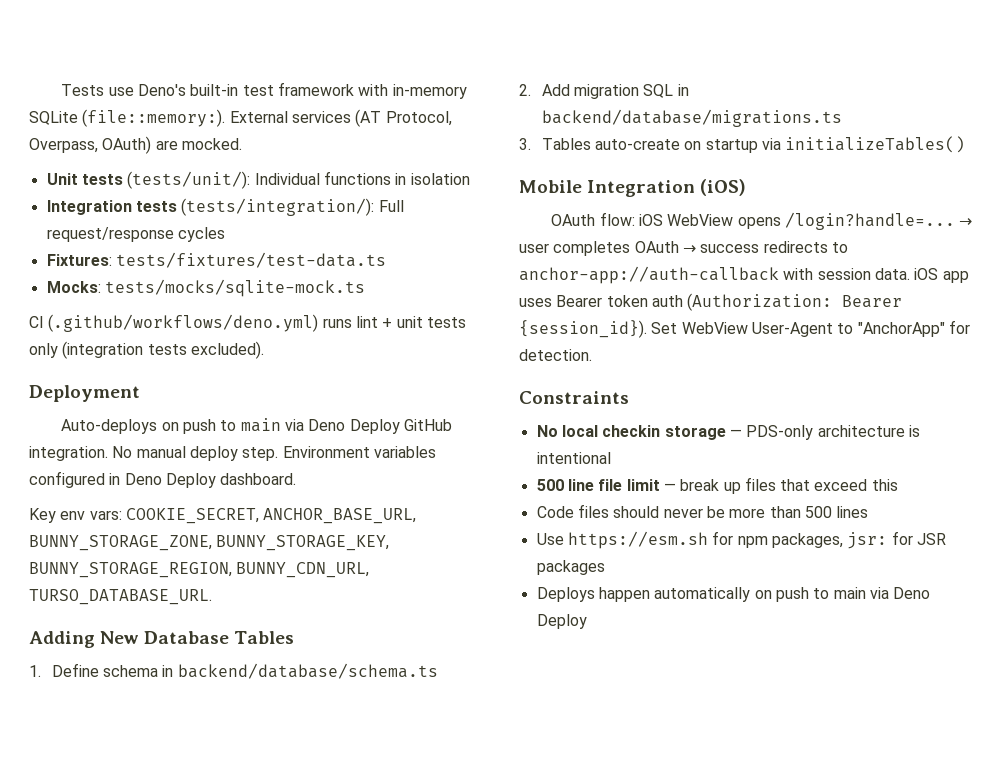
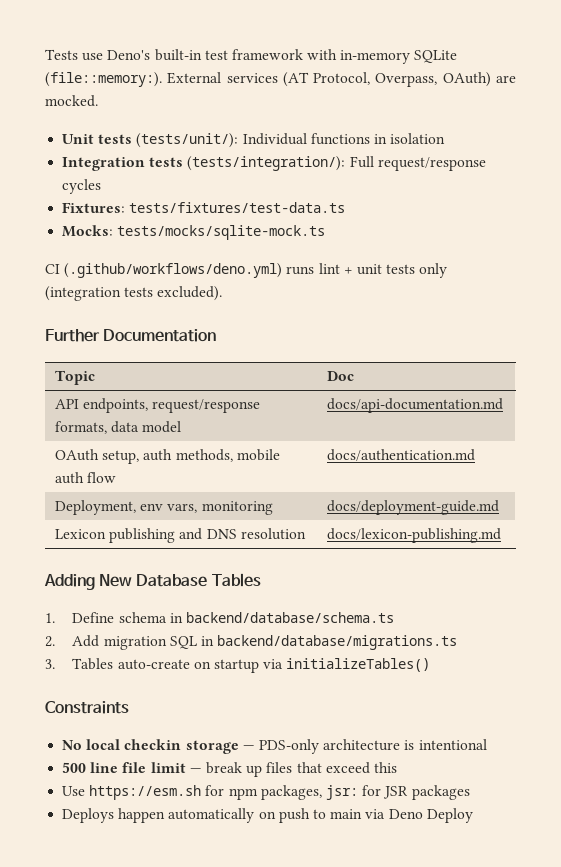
- Deployment
- Auto-deploys on push to main via Deno Deploy GitHub integration. No manual deploy step. Environment variables configured in Deno Deploy dashboard.
- Key env vars: COOKIE_SECRET, ANCHOR_BASE_URL, BUNNY_STORAGE_ZONE, BUNNY_STORAGE_KEY, BUNNY_STORAGE_REGION, BUNNY_CDN_URL, TURSO_DATABASE_URL.
+ Further Documentation
+ Topic | Doc
+ API endpoints, request/response formats, data model | docs/api-documentation.md
+ OAuth setup, auth methods, mobile auth flow | docs/authentication.md
+ Deployment, env vars, monitoring | docs/deployment-guide.md
+ Lexicon publishing and DNS resolution | docs/lexicon-publishing.md
- Mobile Integration (iOS)
- OAuth flow: iOS WebView opens /login?handle=... → user completes OAuth → success redirects to anchor-app://auth-callback with session data. iOS app uses Bearer token auth (Authorization: Bearer {session_id}). Set WebView User-Agent to "AnchorApp" for detection.
- Code files should never be more than 500 lines

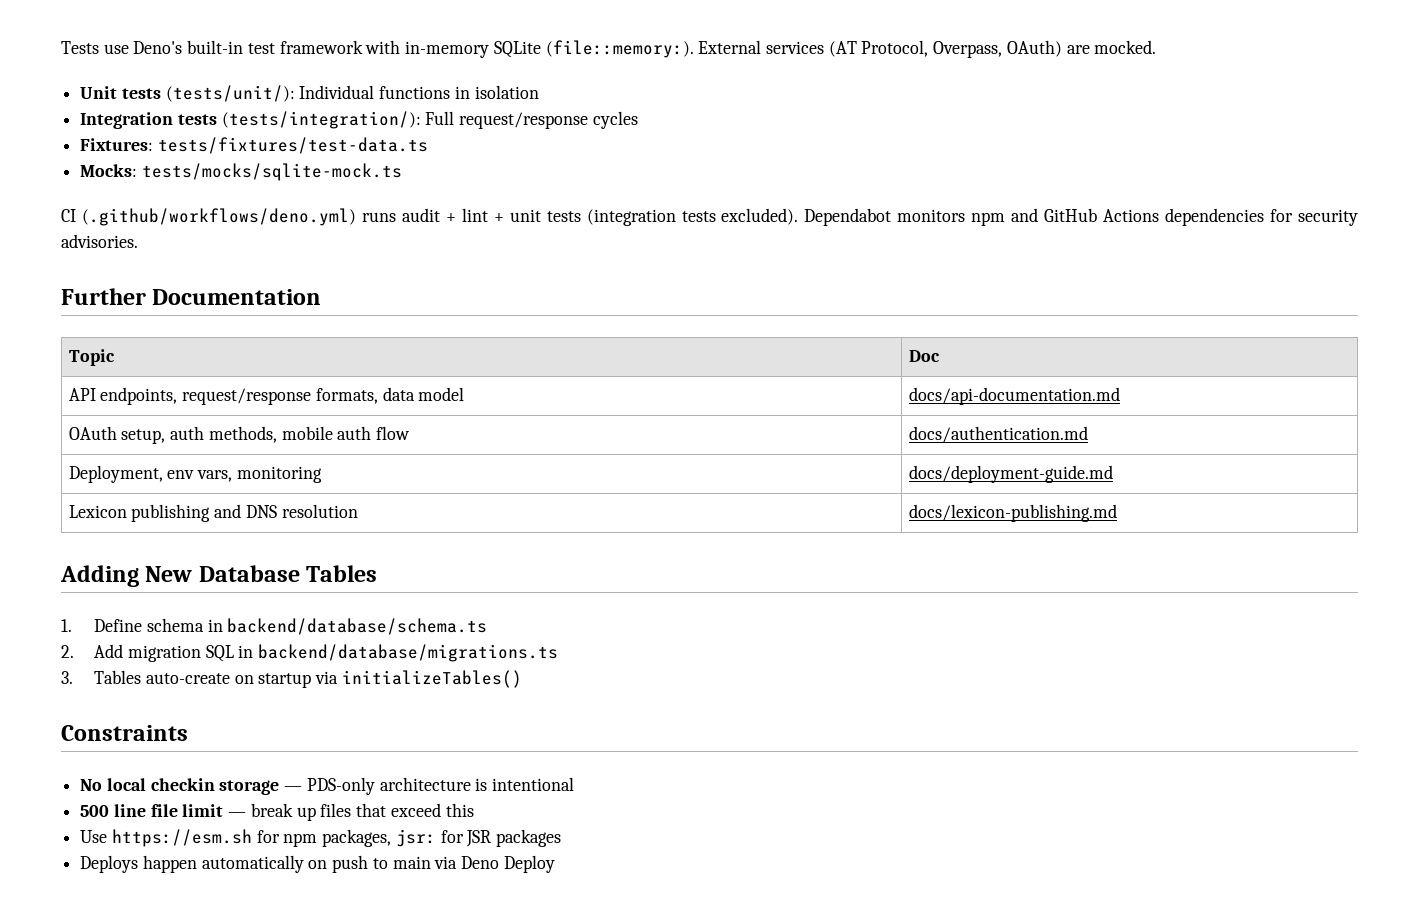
- CI (.github/workflows/deno.yml) runs lint + unit tests only (integration tests excluded).
+ CI (.github/workflows/deno.yml) runs audit + lint + unit tests (integration tests excluded). Dependabot monitors npm and GitHub Actions dependencies for security advisories.

